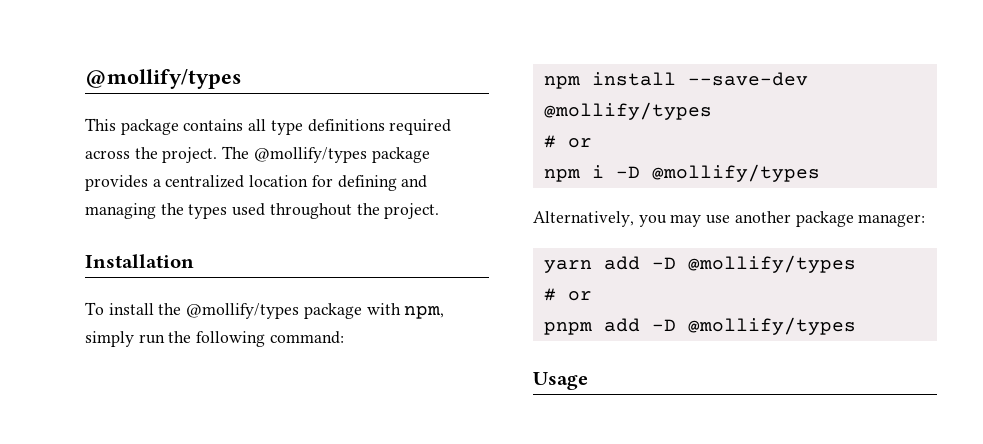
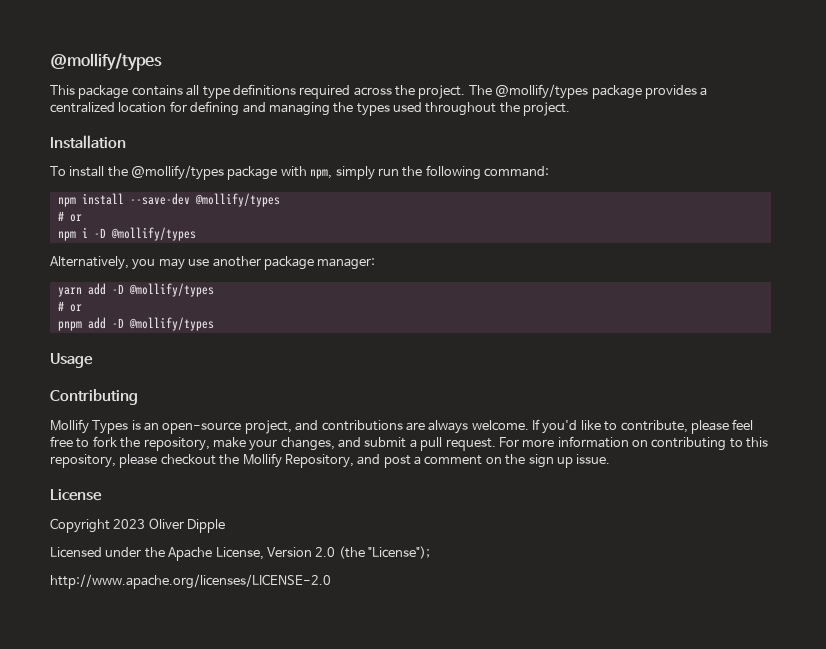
+ Contributing
+ Mollify Types is an open-source project, and contributions are always welcome. If you'd like to contribute, please feel free to fork the repository, make your changes, and submit a pull request. For more information on contributing to this repository, please checkout the Mollify Repository, and post a comment on the sign up issue.
+ License
+ Copyright 2023 Oliver Dipple
+ Licensed under the Apache License, Version 2.0 (the "License");
+ http://www.apache.org/licenses/LICENSE-2.0

